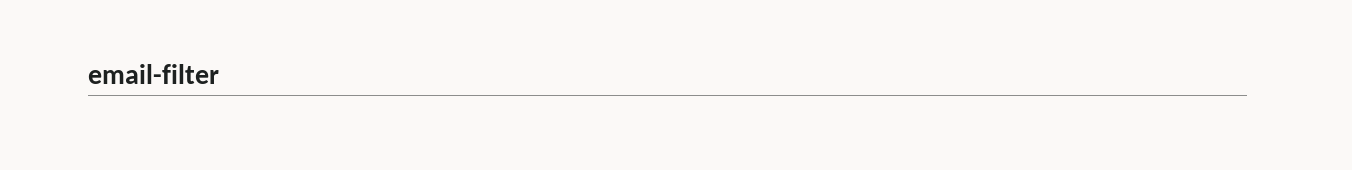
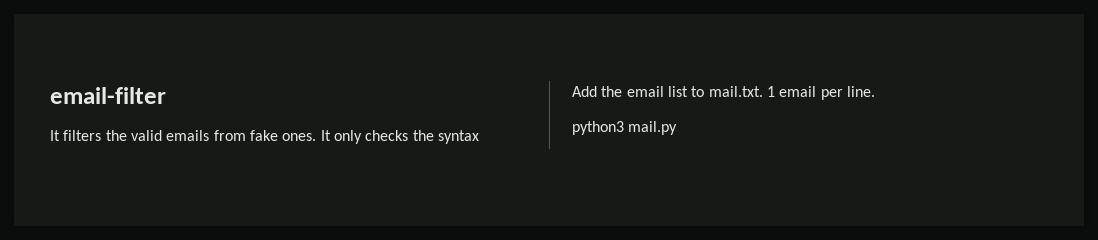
+ It filters the valid emails from fake ones. It only checks the syntax
+ Add the email list to mail.txt. 1 email per line.
+ python3 mail.py

